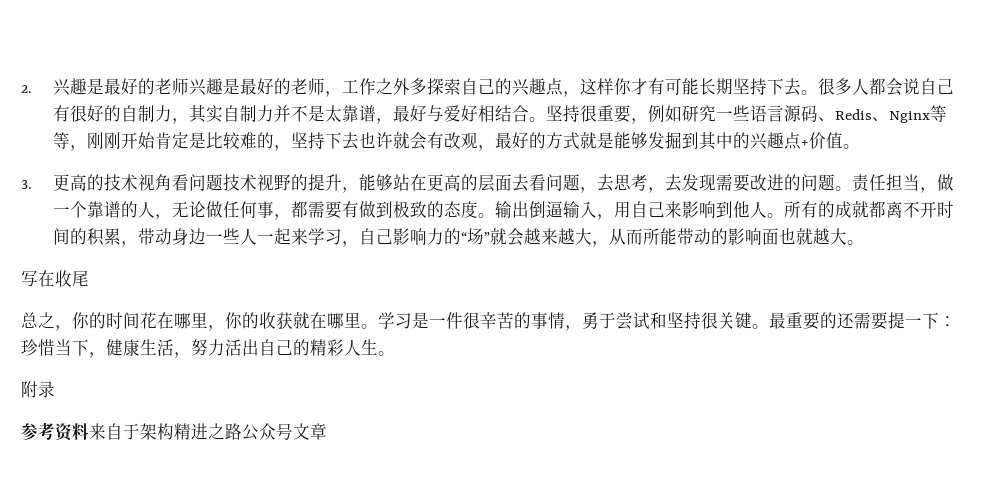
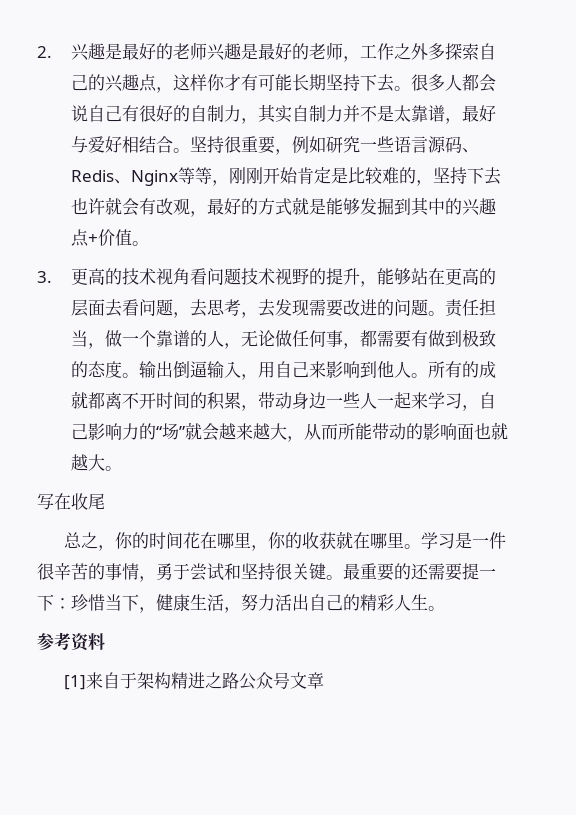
- 附录
- 参考资料来自于架构精进之路公众号文章
+ 参考资料
+ [1]来自于架构精进之路公众号文章

